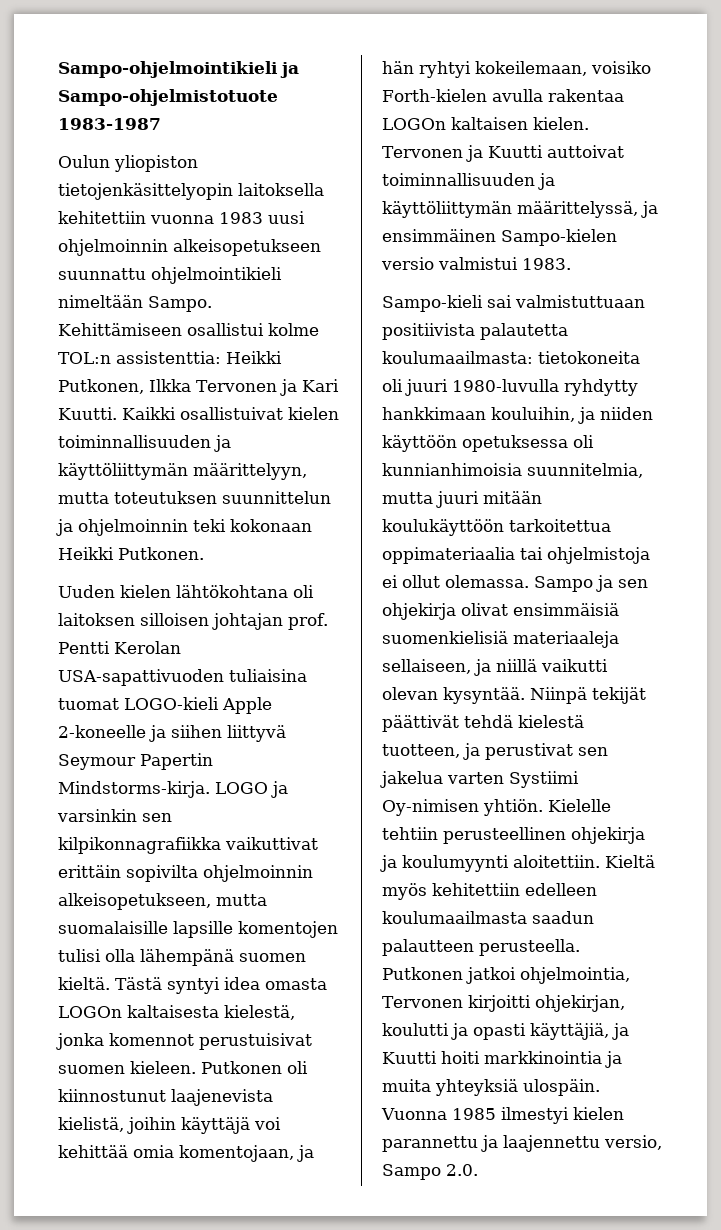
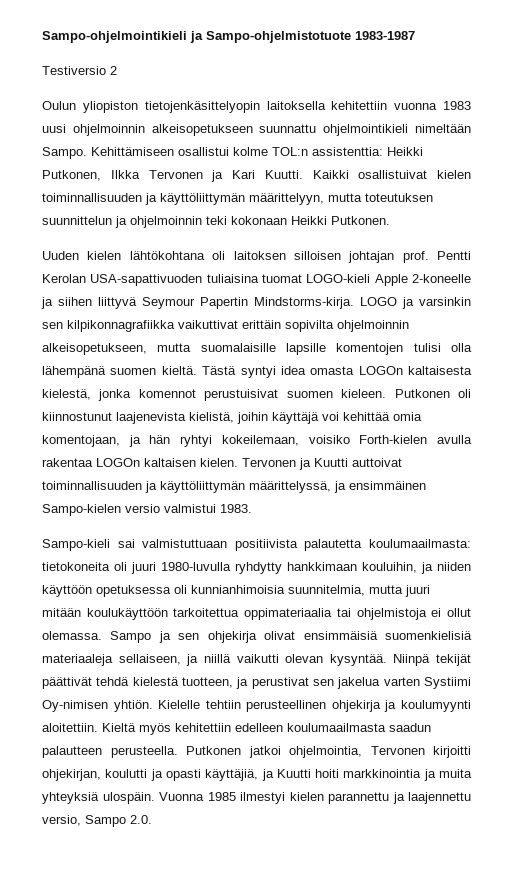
+ Testiversio 2

